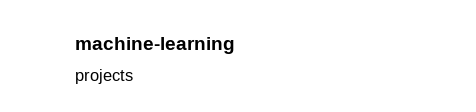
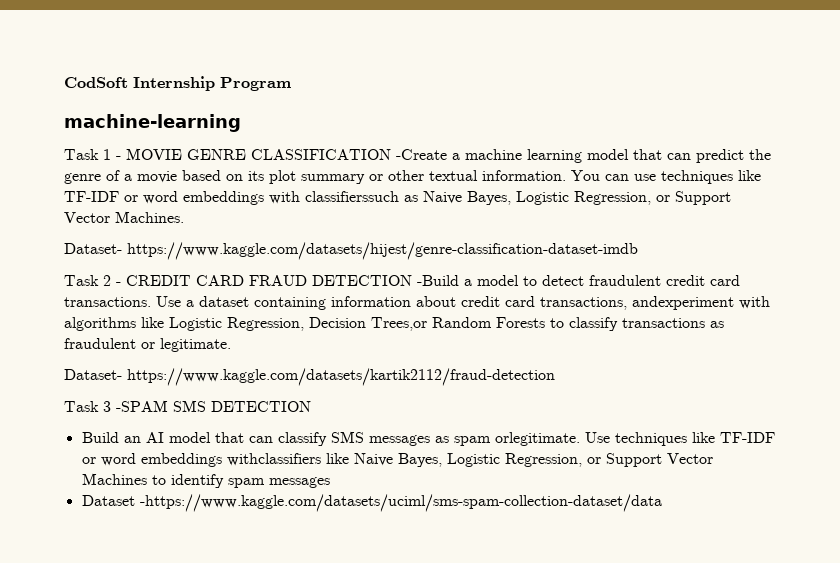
+ CodSoft Internship Program
  machine-learning
- projects
+ Task 1 - MOVIE GENRE CLASSIFICATION -Create a machine learning model that can predict the genre of a movie based on its plot summary or other textual information. You can use techniques like TF-IDF or word embeddings with classifierssuch as Naive Bayes, Logistic Regression, or Support Vector Machines.
+ Dataset- https://www.kaggle.com/datasets/hijest/genre-classification-dataset-imdb
+ Task 2 - CREDIT CARD FRAUD DETECTION -Build a model to detect fraudulent credit card transactions. Use a dataset containing information about credit card transactions, andexperiment with algorithms like Logistic Regression, Decision Trees,or Random Forests to classify transactions as fraudulent or legitimate.
+ Dataset- https://www.kaggle.com/datasets/kartik2112/fraud-detection
+ Task 3 -SPAM SMS DETECTION
+ Build an AI model that can classify SMS messages as spam orlegitimate. Use techniques like TF-IDF or word embeddings withclassifiers like Naive Bayes, Logistic Regression, or Support Vector Machines to identify spam messages
+ Dataset -https://www.kaggle.com/datasets/uciml/sms-spam-collection-dataset/data

